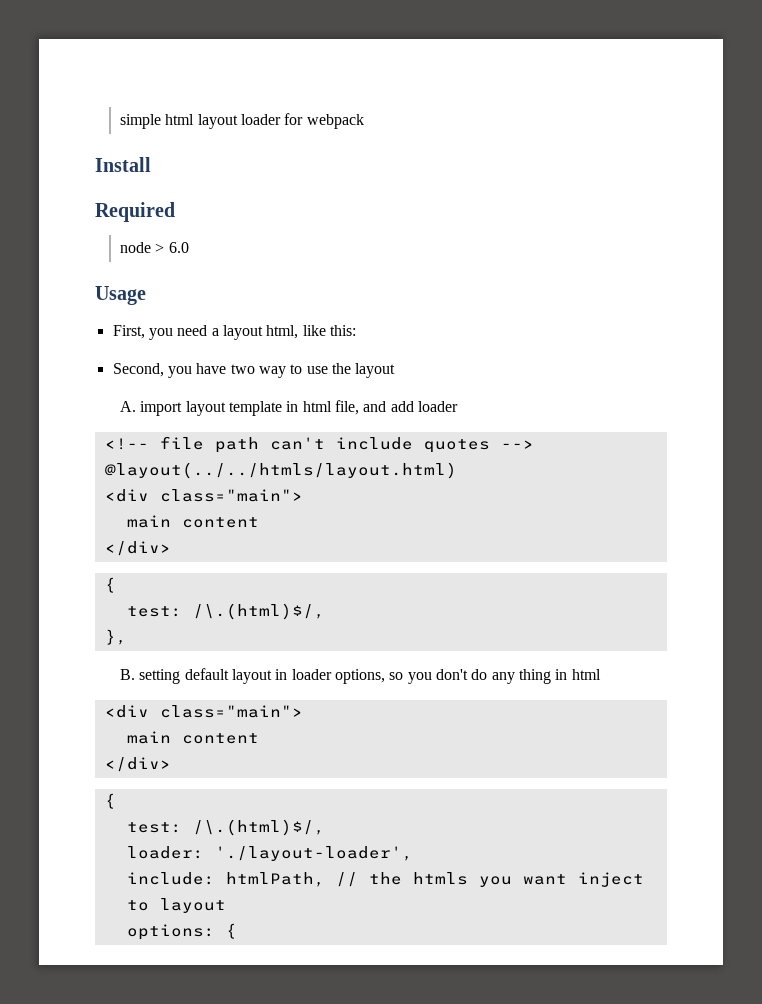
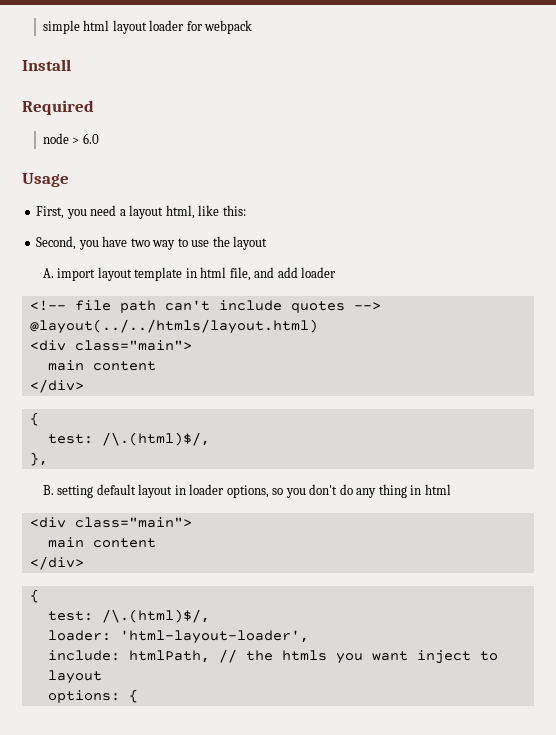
- loader: './layout-loader',
+ loader: 'html-layout-loader',

